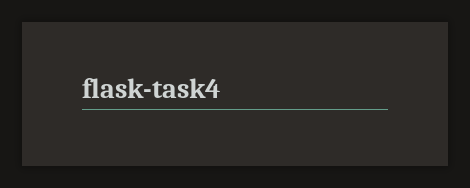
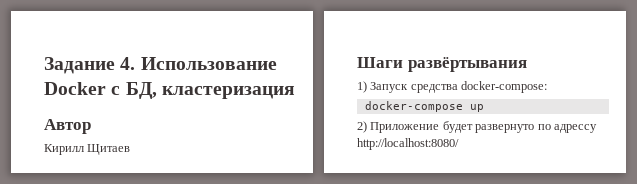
- flask-task4
+ Задание 4. Использование Docker с БД, кластеризация
+ Автор
+ Кирилл Щитаев
+ Шаги развёртывания
+ 1) Запуск средства docker-compose:
+ docker-compose up
+ 2) Приложение будет развернуто по адрессу http://localhost:8080/

